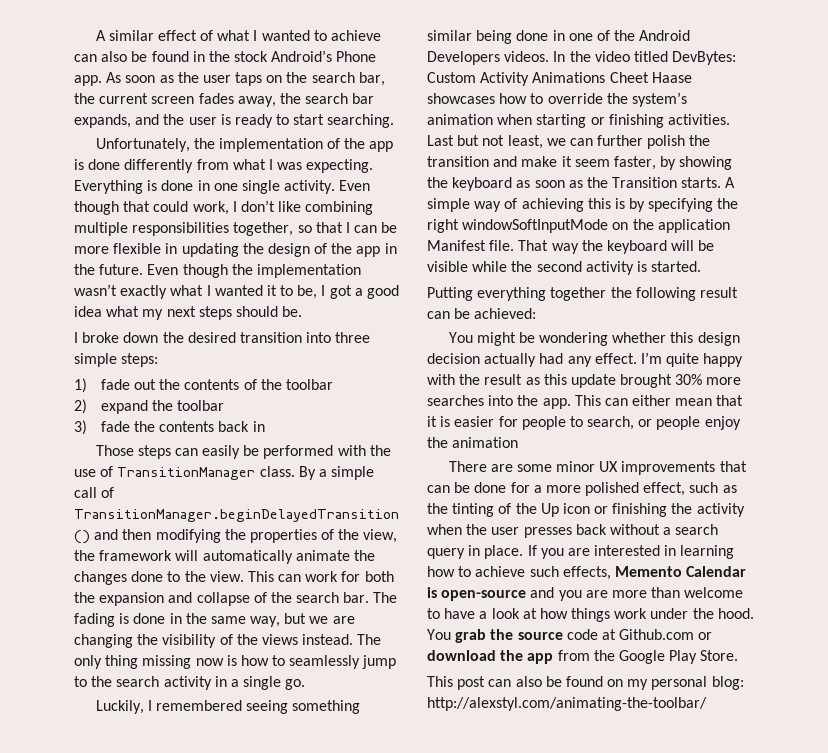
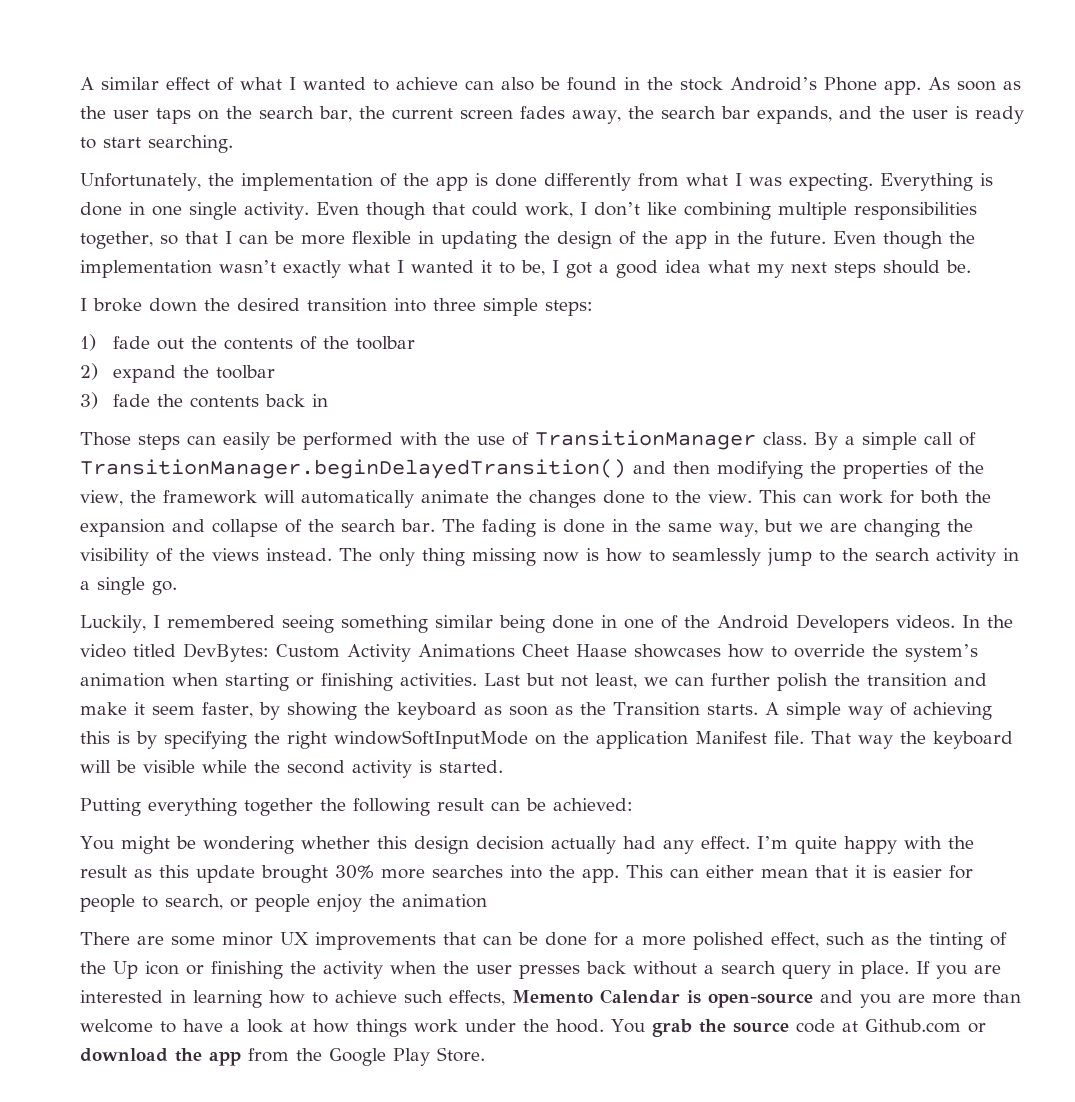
- This post can also be found on my personal blog: http://alexstyl.com/animating-the-toolbar/

